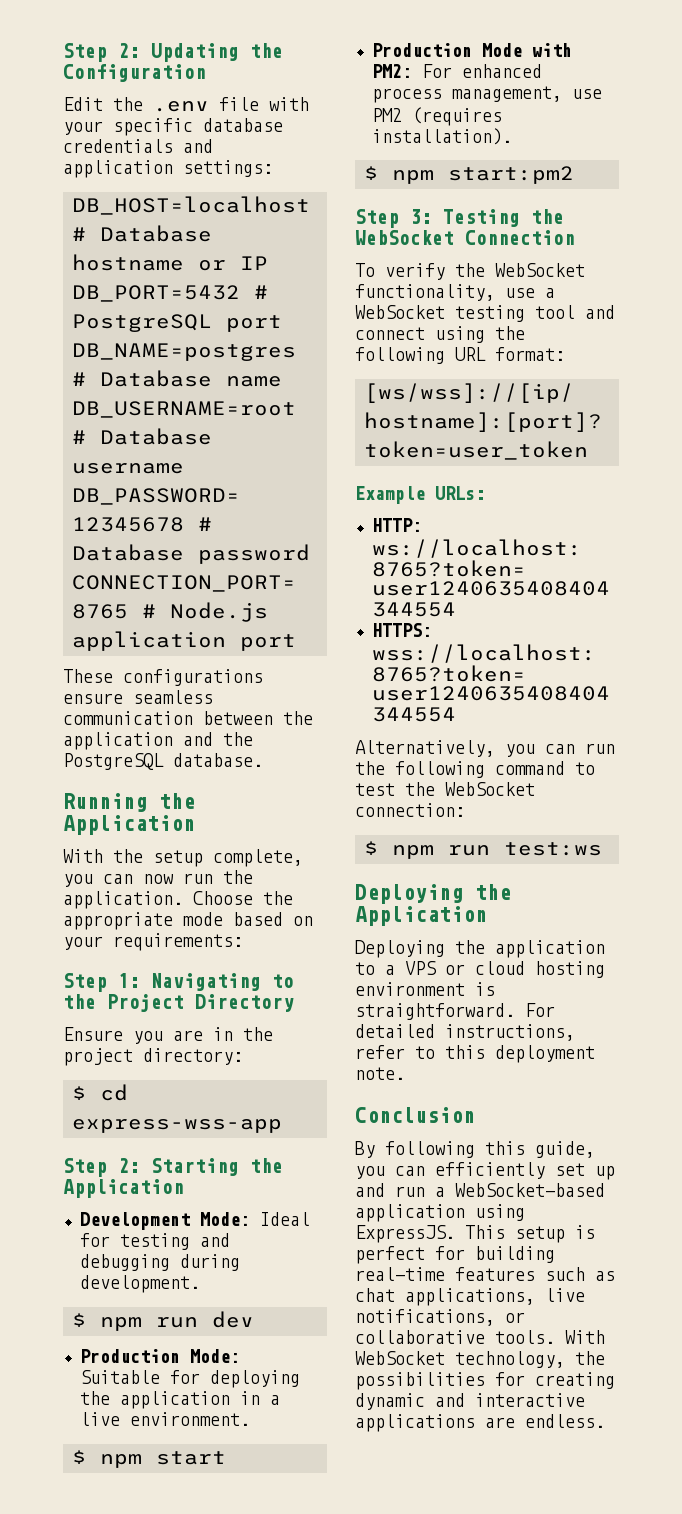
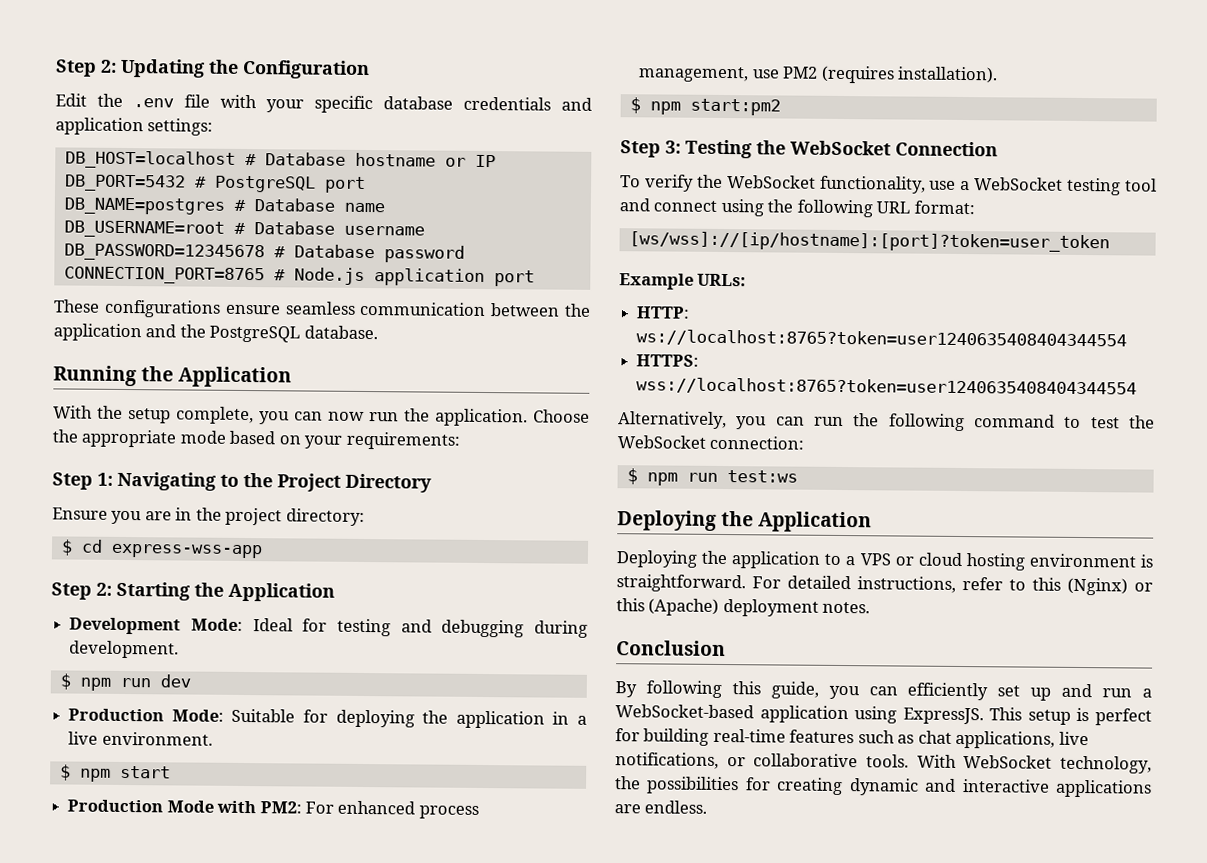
- For detailed instructions, refer to this deployment note.
+ For detailed instructions, refer to this (Nginx) or this (Apache) deployment notes.

